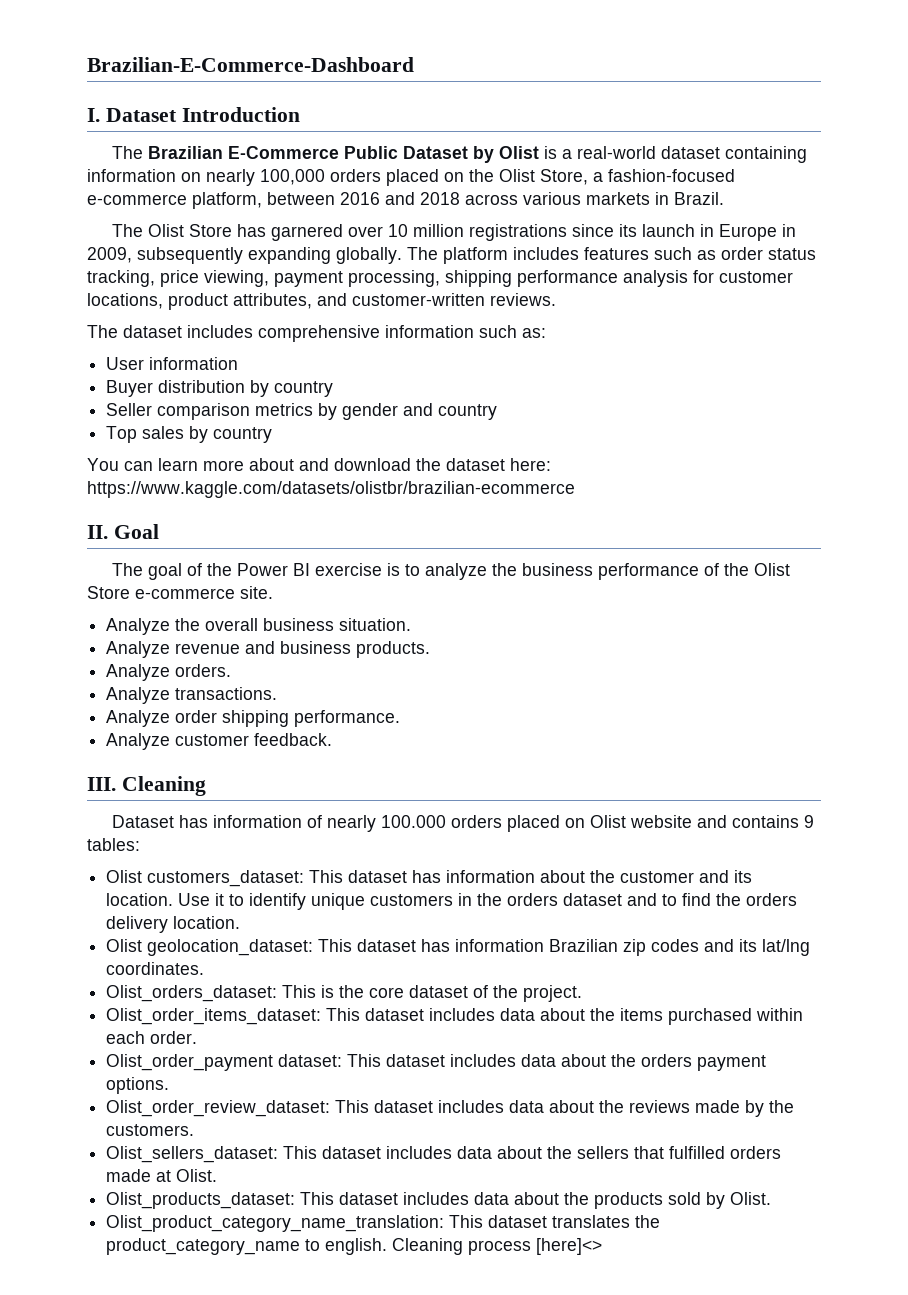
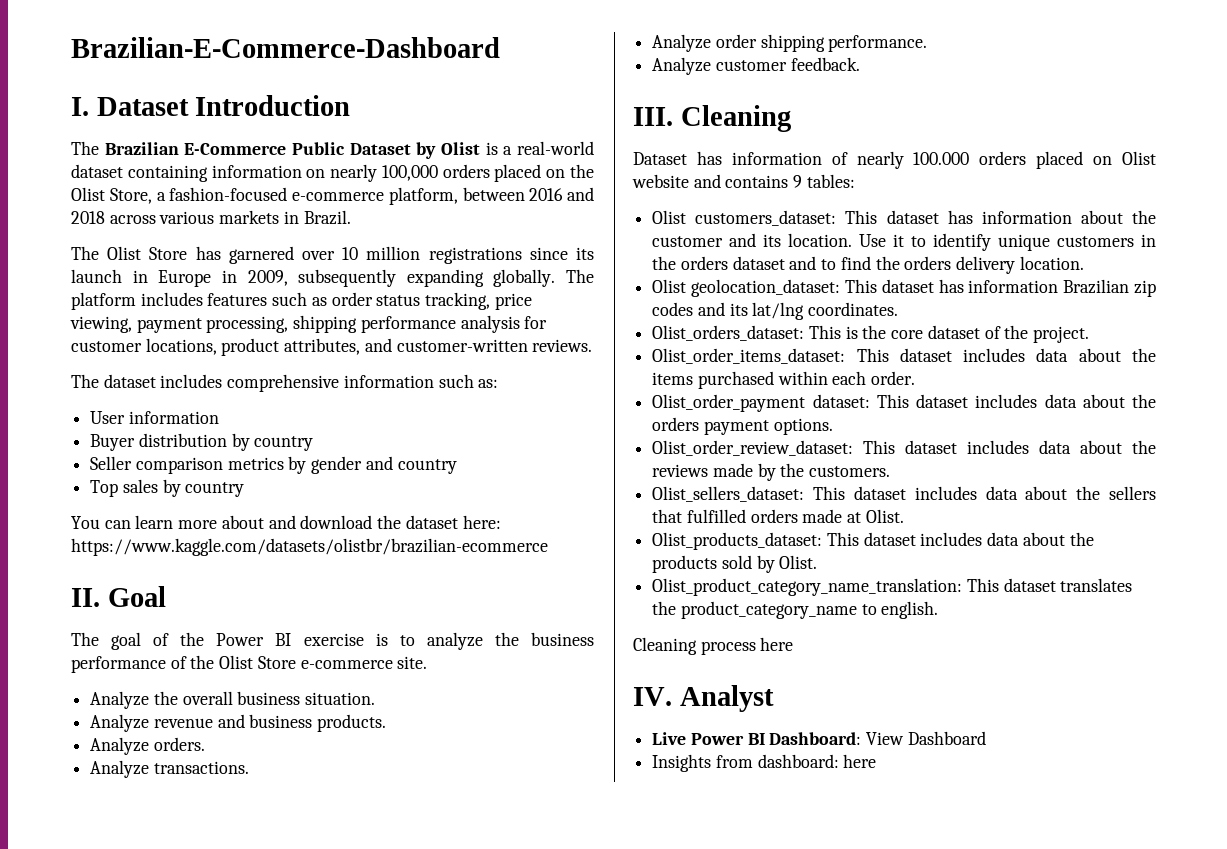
- Olist_product_category_name_translation: This dataset translates the product_category_name to english. Cleaning process [here]<>
+ Olist_product_category_name_translation: This dataset translates the product_category_name to english.
+ Cleaning process here
+ IV. Analyst
+ Live Power BI Dashboard: View Dashboard
+ Insights from dashboard: here

